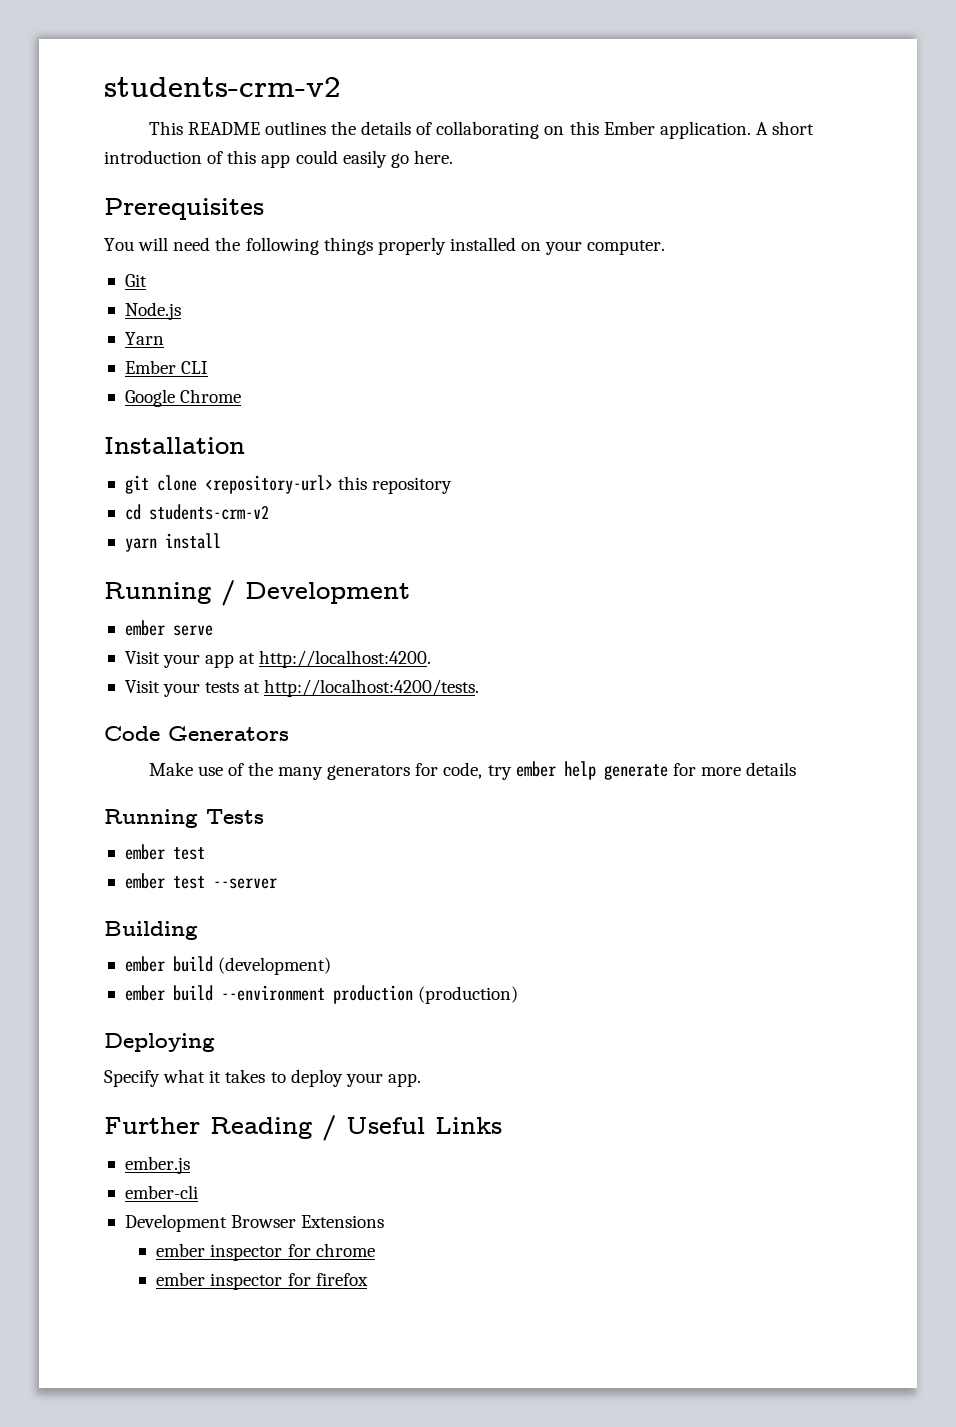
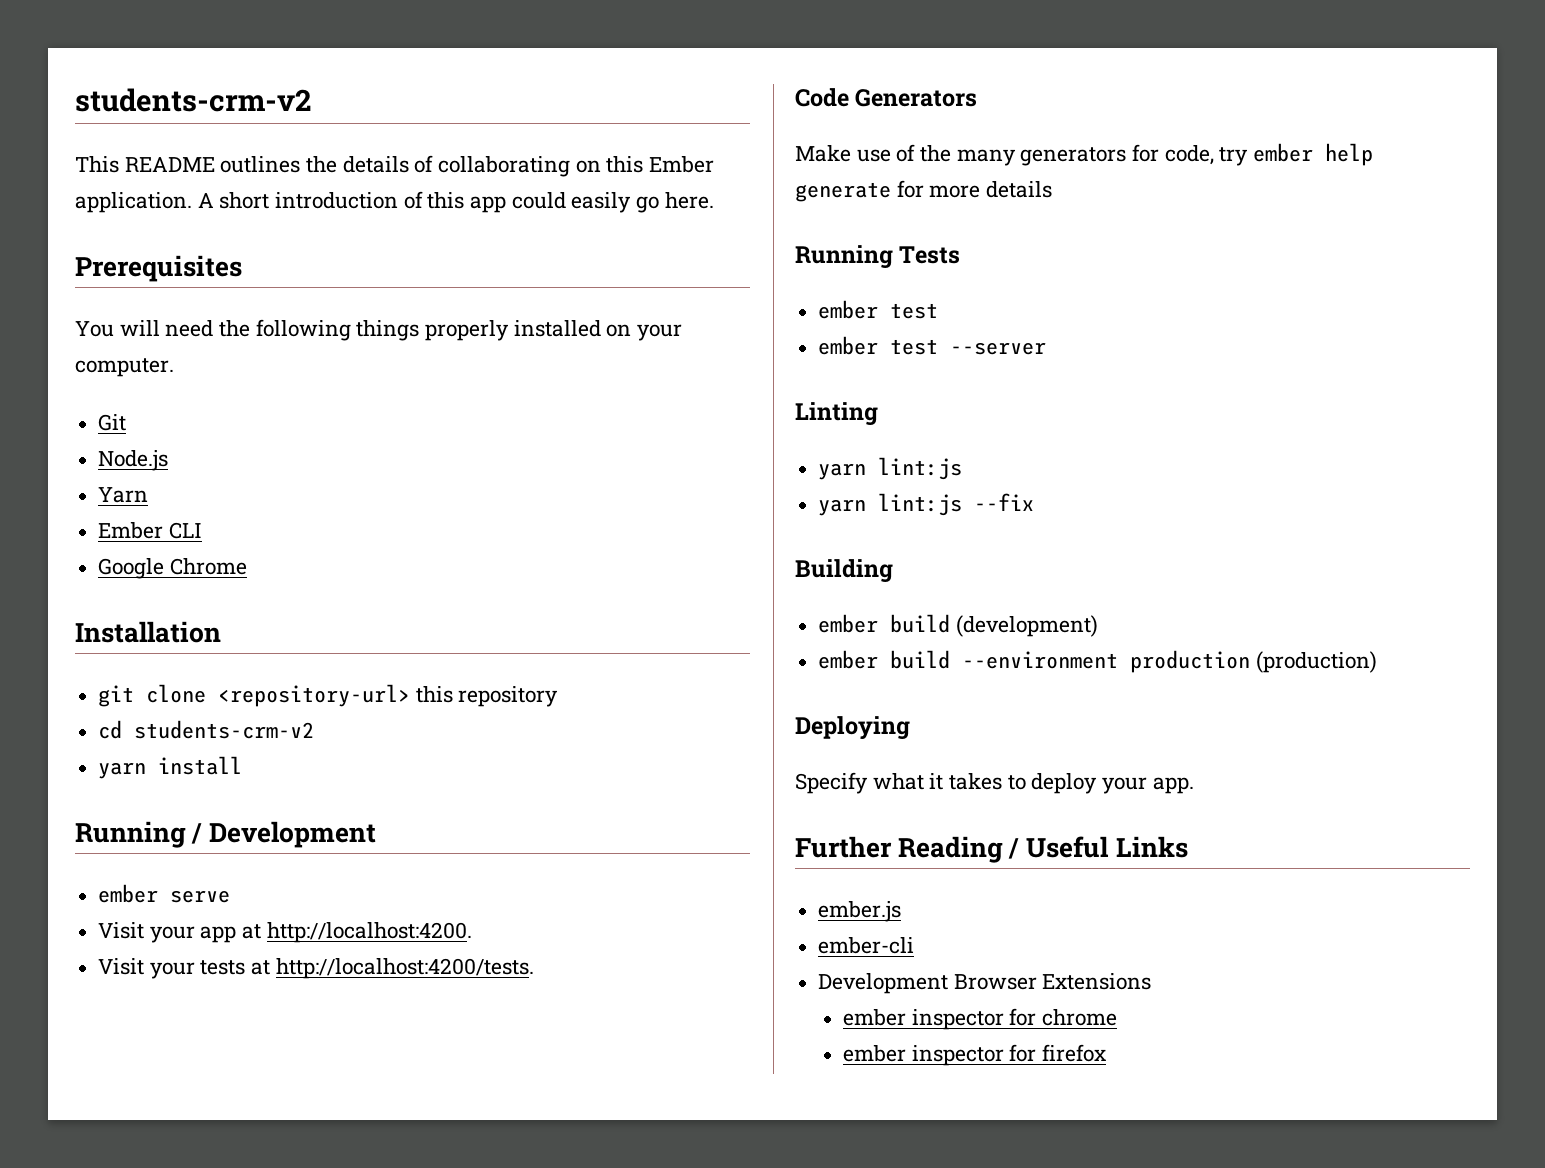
+ Linting
+ yarn lint:js
+ yarn lint:js --fix

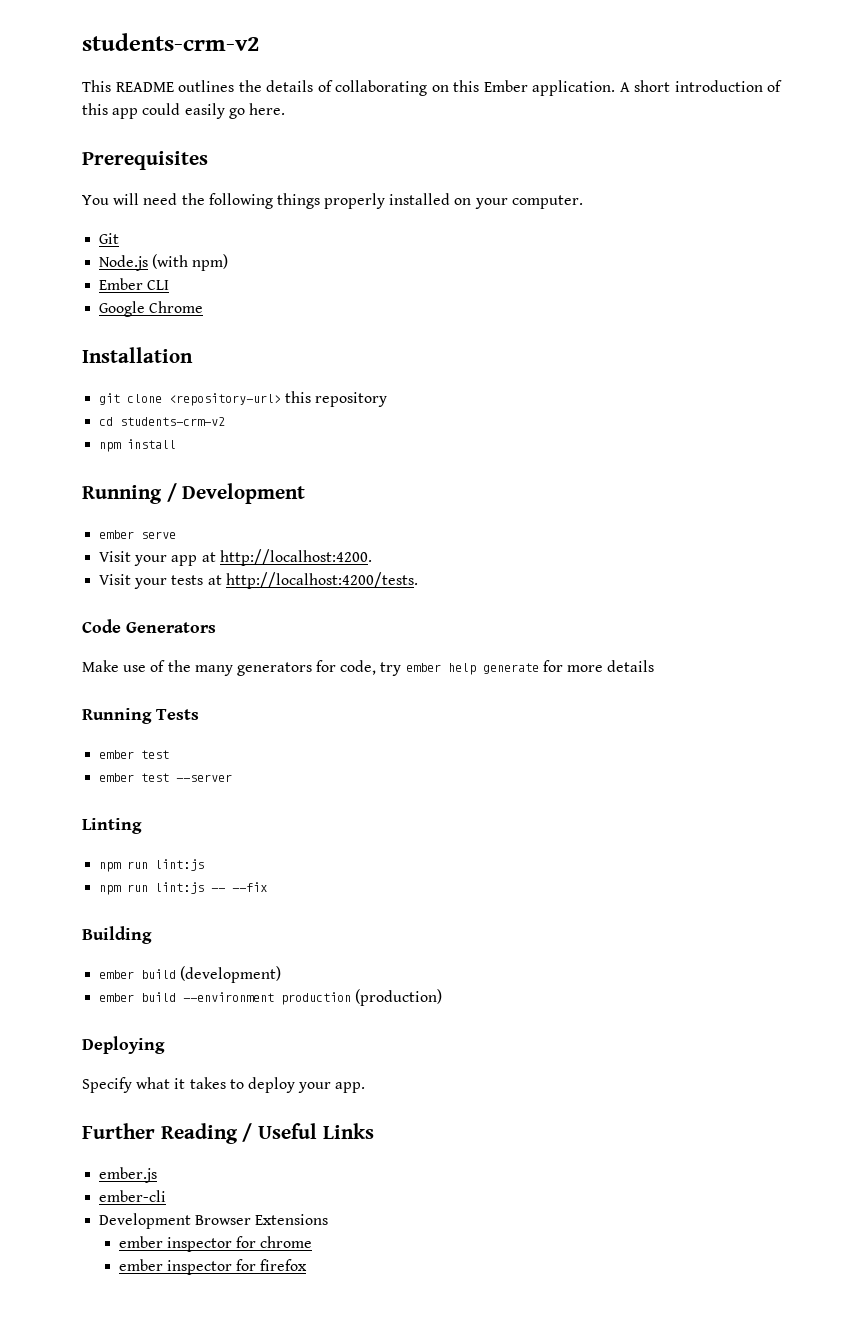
- Node.js
- Yarn
+ Node.js (with npm)
- yarn install
+ npm install
  Linting
- yarn lint:js
+ npm run lint:js
- yarn lint:js --fix
+ npm run lint:js -- --fix

